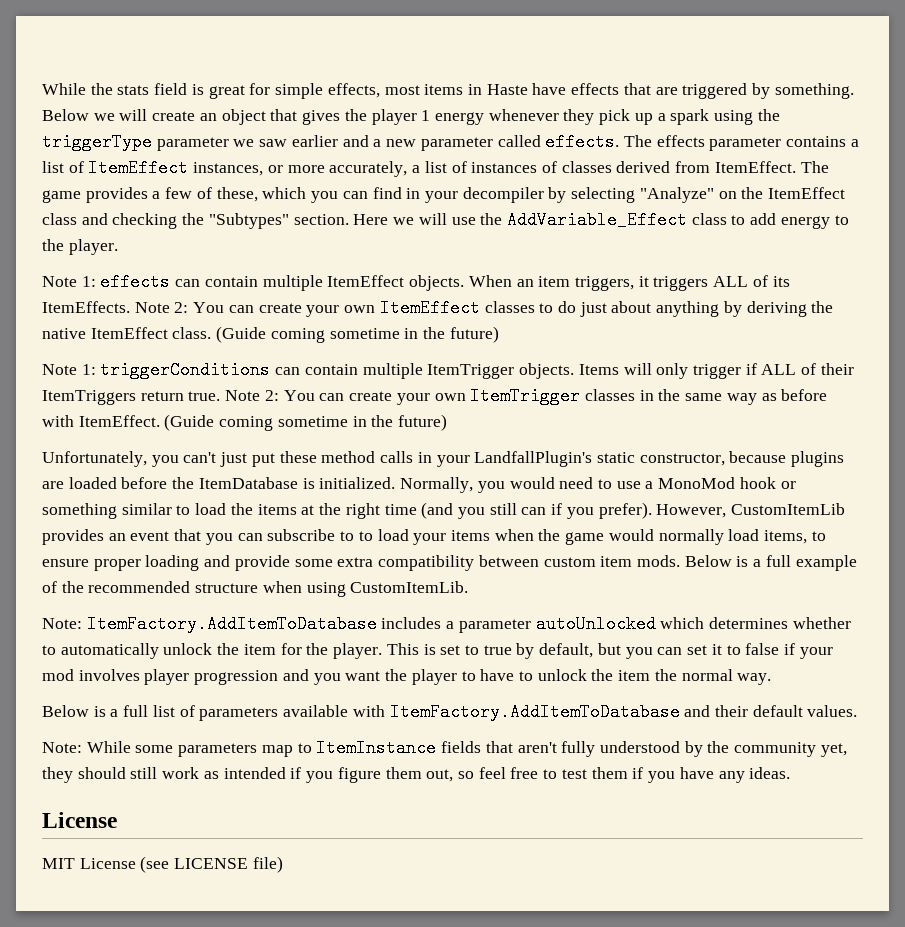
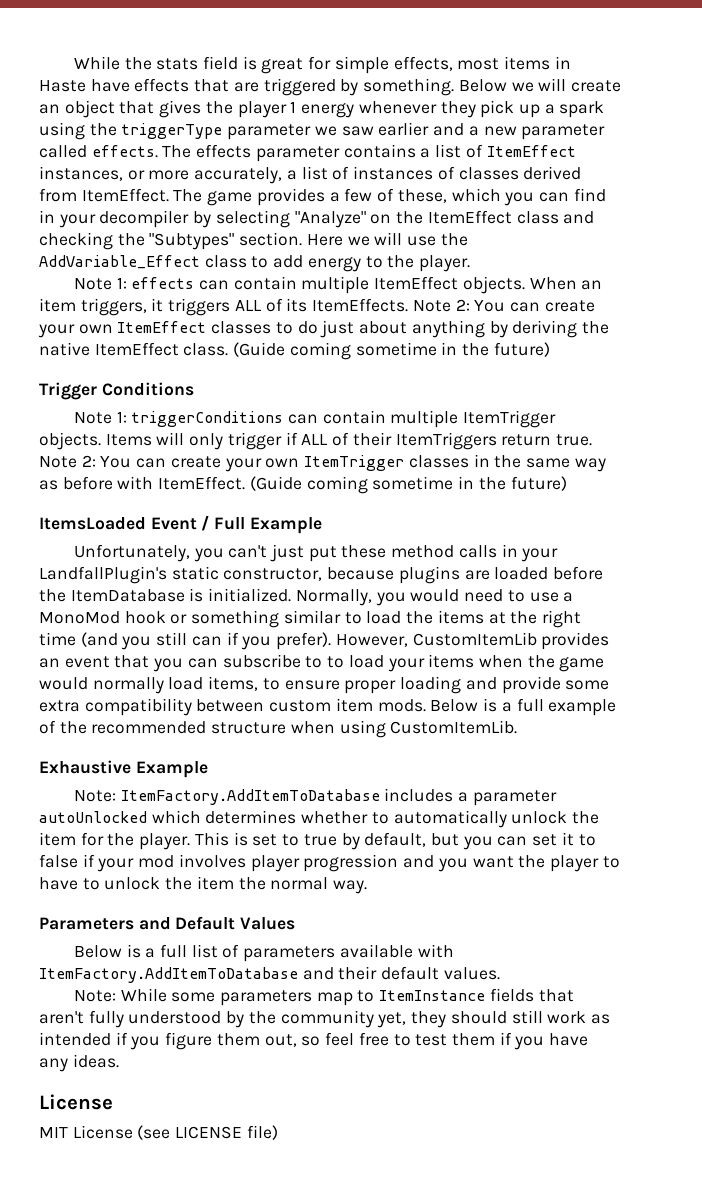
+ Trigger Conditions
+ ItemsLoaded Event / Full Example
+ Exhaustive Example
+ Parameters and Default Values

